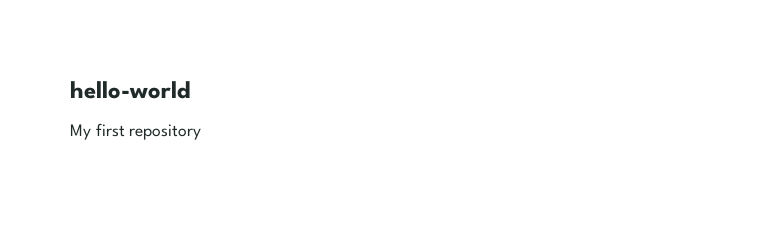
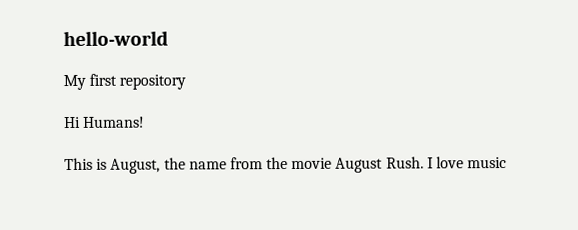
+ Hi Humans!
+ This is August, the name from the movie August Rush. I love music

